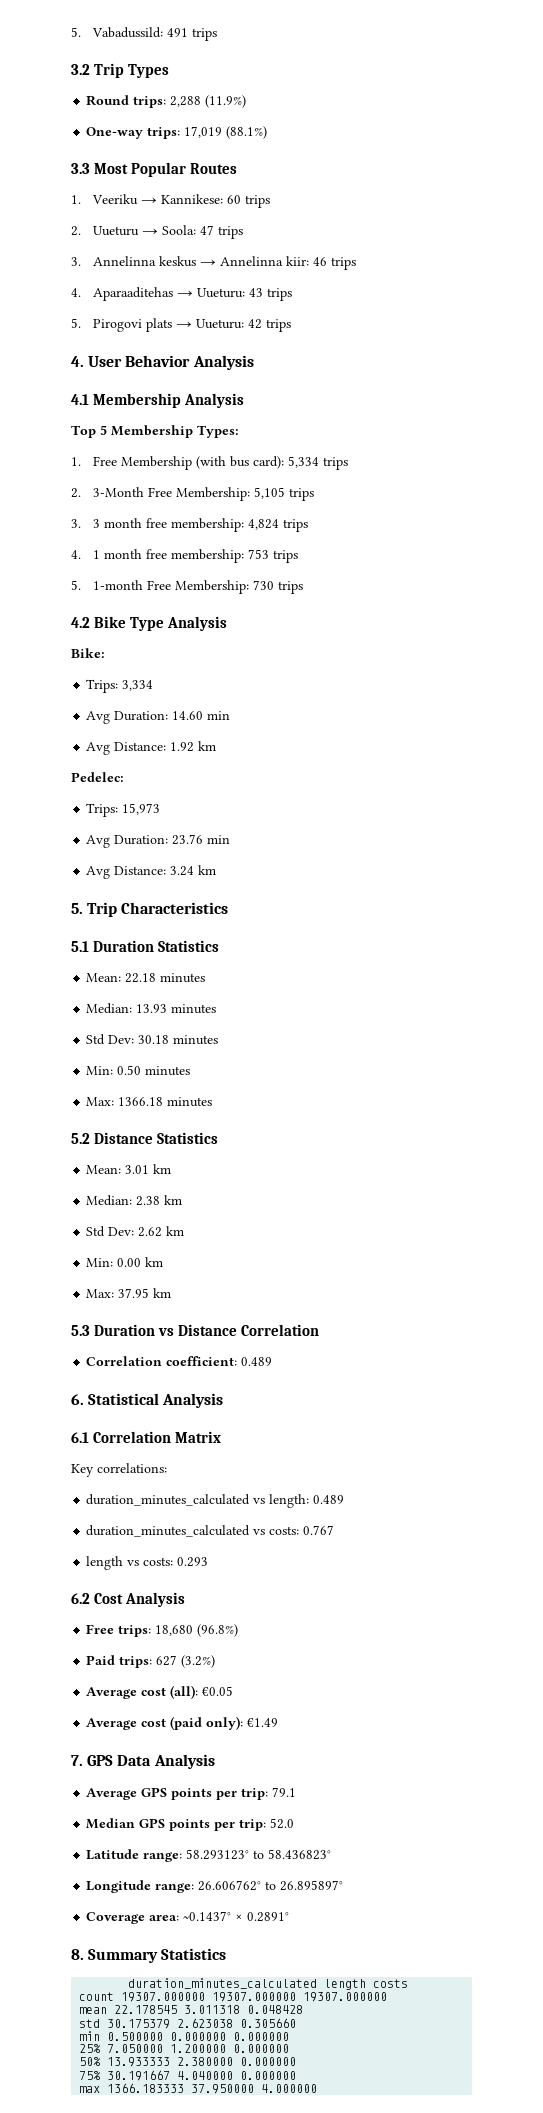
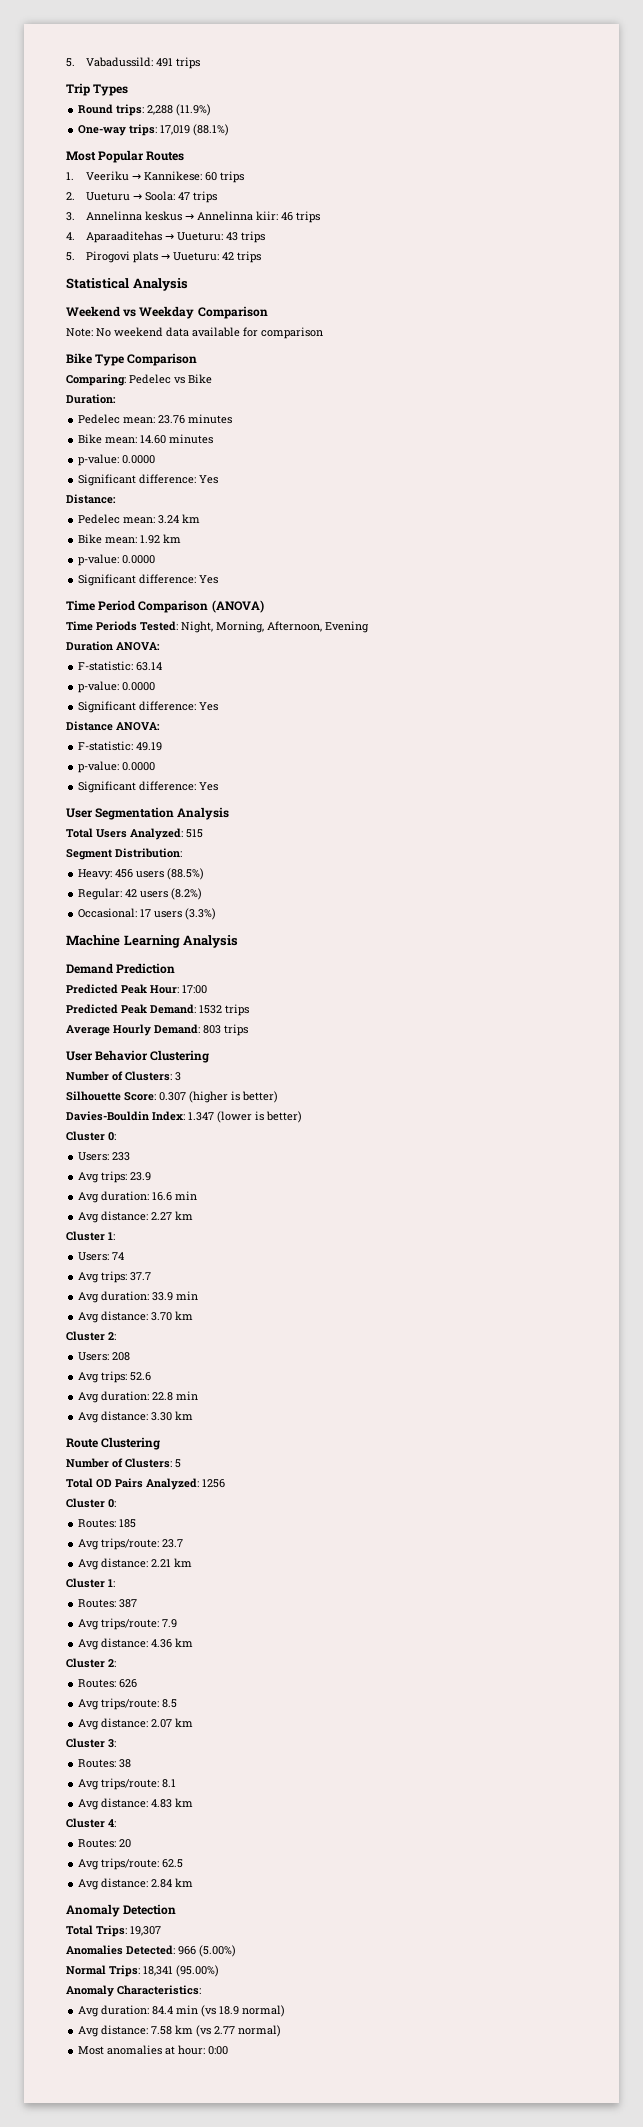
- 3.2 Trip Types
+ Trip Types
- 3.3 Most Popular Routes
+ Most Popular Routes
- 4. User Behavior Analysis
- 4.1 Membership Analysis
- Top 5 Membership Types:
- 1. Free Membership (with bus card): 5,334 trips
- 2. 3-Month Free Membership: 5,105 trips
- 3. 3 month free membership: 4,824 trips
- 4. 1 month free membership: 753 trips
- 5. 1-month Free Membership: 730 trips
- 4.2 Bike Type Analysis
- Bike:
- Trips: 3,334
- Avg Duration: 14.60 min
- Avg Distance: 1.92 km
- Pedelec:
- Trips: 15,973
- Avg Duration: 23.76 min
- Avg Distance: 3.24 km
- 5. Trip Characteristics
- 5.1 Duration Statistics
- Mean: 22.18 minutes
- Median: 13.93 minutes
- Std Dev: 30.18 minutes
- Min: 0.50 minutes
- Max: 1366.18 minutes
- 5.2 Distance Statistics
- Mean: 3.01 km
- Median: 2.38 km
- Std Dev: 2.62 km
- Min: 0.00 km
- Max: 37.95 km
- 5.3 Duration vs Distance Correlation
- Correlation coefficient: 0.489
- 6. Statistical Analysis
- 6.1 Correlation Matrix
- Key correlations:
- duration_minutes_calculated vs length: 0.489
- duration_minutes_calculated vs costs: 0.767
- length vs costs: 0.293
- 6.2 Cost Analysis
- Free trips: 18,680 (96.8%)
- Paid trips: 627 (3.2%)
- Average cost (all): €0.05
- Average cost (paid only): €1.49
- 7. GPS Data Analysis
- Average GPS points per trip: 79.1
- Median GPS points per trip: 52.0
- Latitude range: 58.293123° to 58.436823°
- Longitude range: 26.606762° to 26.895897°
- Coverage area: ~0.1437° × 0.2891°
- 8. Summary Statistics
- duration_minutes_calculated length costs
- count 19307.000000 19307.000000 19307.000000
- mean 22.178545 3.011318 0.048428
- std 30.175379 2.623038 0.305660
- min 0.500000 0.000000 0.000000
- 25% 7.050000 1.200000 0.000000
- 50% 13.933333 2.380000 0.000000
- 75% 30.191667 4.040000 0.000000
- max 1366.183333 37.950000 4.000000
+ Statistical Analysis
+ Weekend vs Weekday Comparison
+ Note: No weekend data available for comparison
+ Bike Type Comparison
+ Comparing: Pedelec vs Bike
+ Duration:
+ Pedelec mean: 23.76 minutes
+ Bike mean: 14.60 minutes
+ p-value: 0.0000
+ Significant difference: Yes
+ Distance:
+ Pedelec mean: 3.24 km
+ Bike mean: 1.92 km
+ p-value: 0.0000
+ Significant difference: Yes
+ Time Period Comparison (ANOVA)
+ Time Periods Tested: Night, Morning, Afternoon, Evening
+ Duration ANOVA:
+ F-statistic: 63.14
+ p-value: 0.0000
+ Significant difference: Yes
+ Distance ANOVA:
+ F-statistic: 49.19
+ p-value: 0.0000
+ Significant difference: Yes
+ User Segmentation Analysis
+ Total Users Analyzed: 515
+ Segment Distribution:
+ Heavy: 456 users (88.5%)
+ Regular: 42 users (8.2%)
+ Occasional: 17 users (3.3%)
+ Machine Learning Analysis
+ Demand Prediction
+ Predicted Peak Hour: 17:00
+ Predicted Peak Demand: 1532 trips
+ Average Hourly Demand: 803 trips
+ User Behavior Clustering
+ Number of Clusters: 3
+ Silhouette Score: 0.307 (higher is better)
+ Davies-Bouldin Index: 1.347 (lower is better)
+ Cluster 0:
+ Users: 233
+ Avg trips: 23.9
+ Avg duration: 16.6 min
+ Avg distance: 2.27 km
+ Cluster 1:
+ Users: 74
+ Avg trips: 37.7
+ Avg duration: 33.9 min
+ Avg distance: 3.70 km
+ Cluster 2:
+ Users: 208
+ Avg trips: 52.6
+ Avg duration: 22.8 min
+ Avg distance: 3.30 km
+ Route Clustering
+ Number of Clusters: 5
+ Total OD Pairs Analyzed: 1256
+ Cluster 0:
+ Routes: 185
+ Avg trips/route: 23.7
+ Avg distance: 2.21 km
+ Cluster 1:
+ Routes: 387
+ Avg trips/route: 7.9
+ Avg distance: 4.36 km
+ Cluster 2:
+ Routes: 626
+ Avg trips/route: 8.5
+ Avg distance: 2.07 km
+ Cluster 3:
+ Routes: 38
+ Avg trips/route: 8.1
+ Avg distance: 4.83 km
+ Cluster 4:
+ Routes: 20
+ Avg trips/route: 62.5
+ Avg distance: 2.84 km
+ Anomaly Detection
+ Total Trips: 19,307
+ Anomalies Detected: 966 (5.00%)
+ Normal Trips: 18,341 (95.00%)
+ Anomaly Characteristics:
+ Avg duration: 84.4 min (vs 18.9 normal)
+ Avg distance: 7.58 km (vs 2.77 normal)
+ Most anomalies at hour: 0:00

